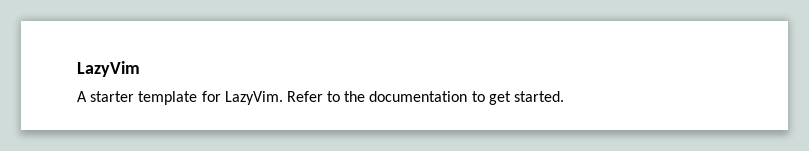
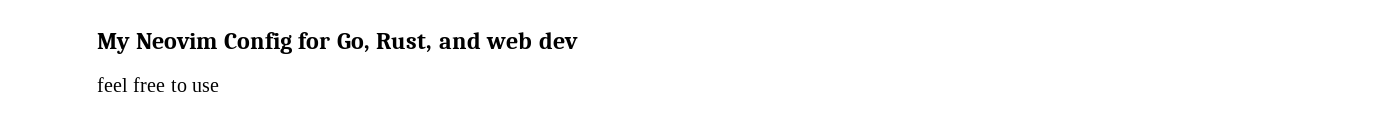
- LazyVim
- A starter template for LazyVim. Refer to the documentation to get started.
+ My Neovim Config for Go, Rust, and web dev
+ feel free to use

